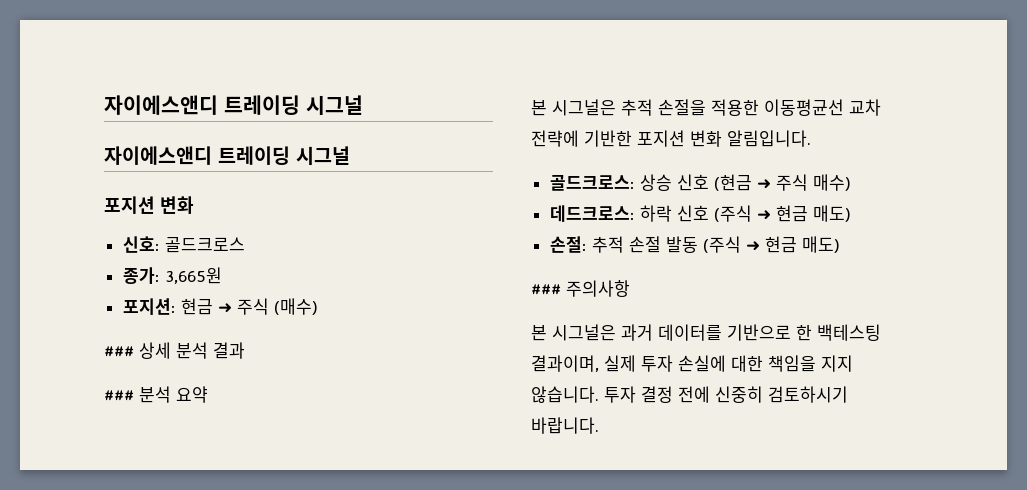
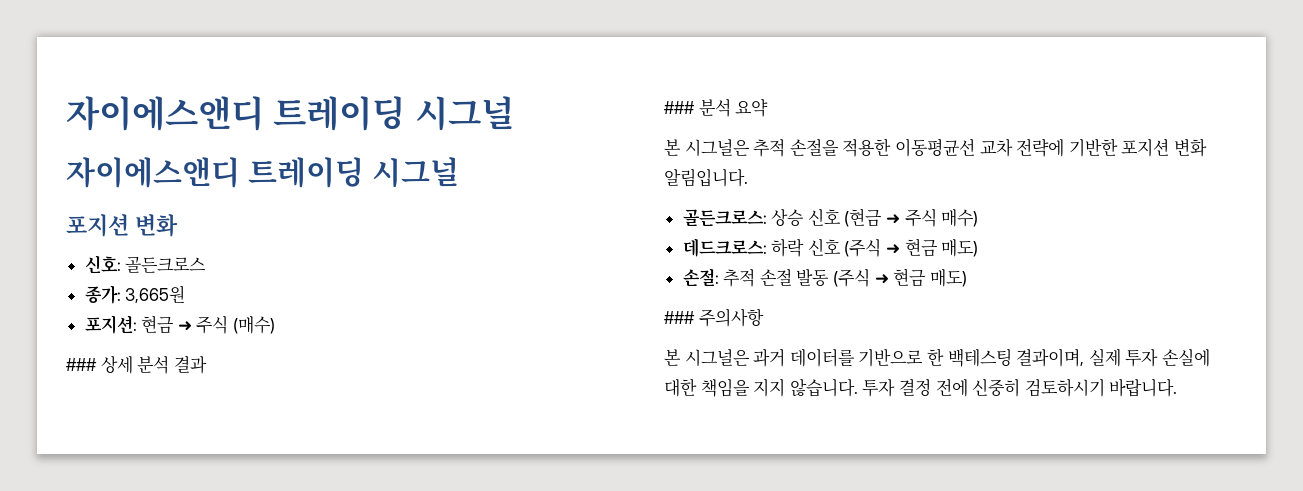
- 신호: 골드크로스
+ 신호: 골든크로스
- 골드크로스: 상승 신호 (현금 ➜ 주식 매수)
+ 골든크로스: 상승 신호 (현금 ➜ 주식 매수)

